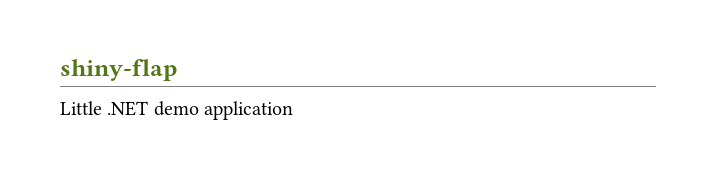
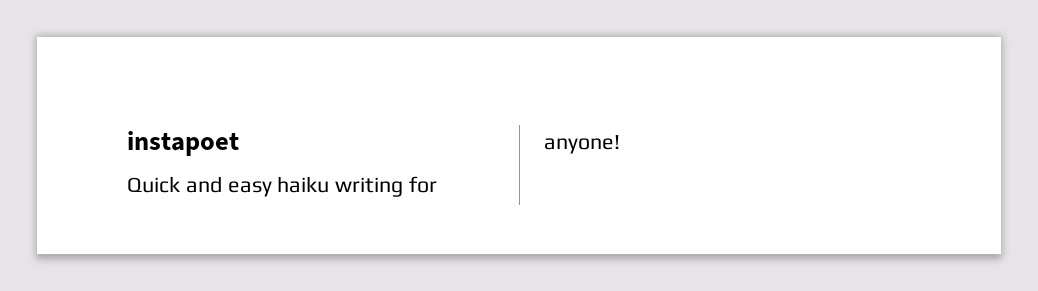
- shiny-flap
- Little .NET demo application
+ instapoet
+ Quick and easy haiku writing for anyone!

